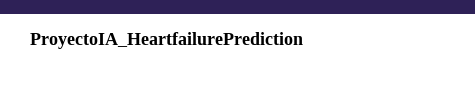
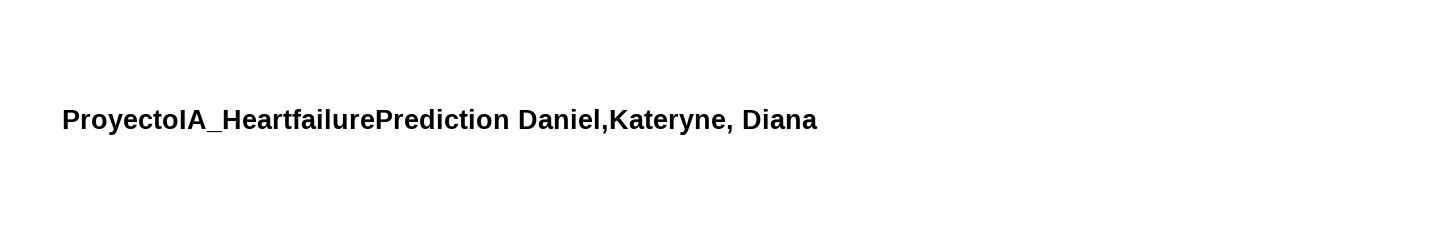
- ProyectoIA_HeartfailurePrediction
+ ProyectoIA_HeartfailurePrediction Daniel,Kateryne, Diana

